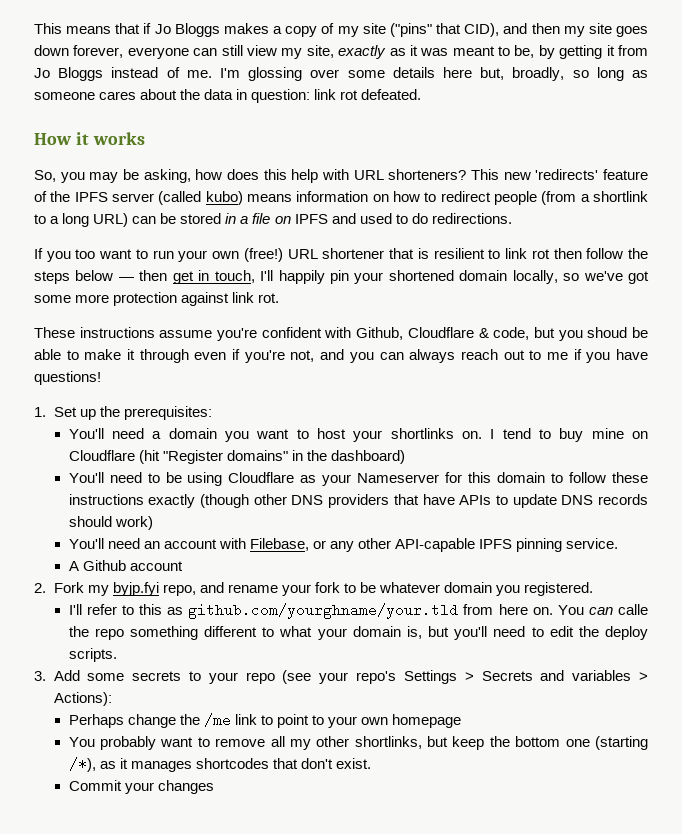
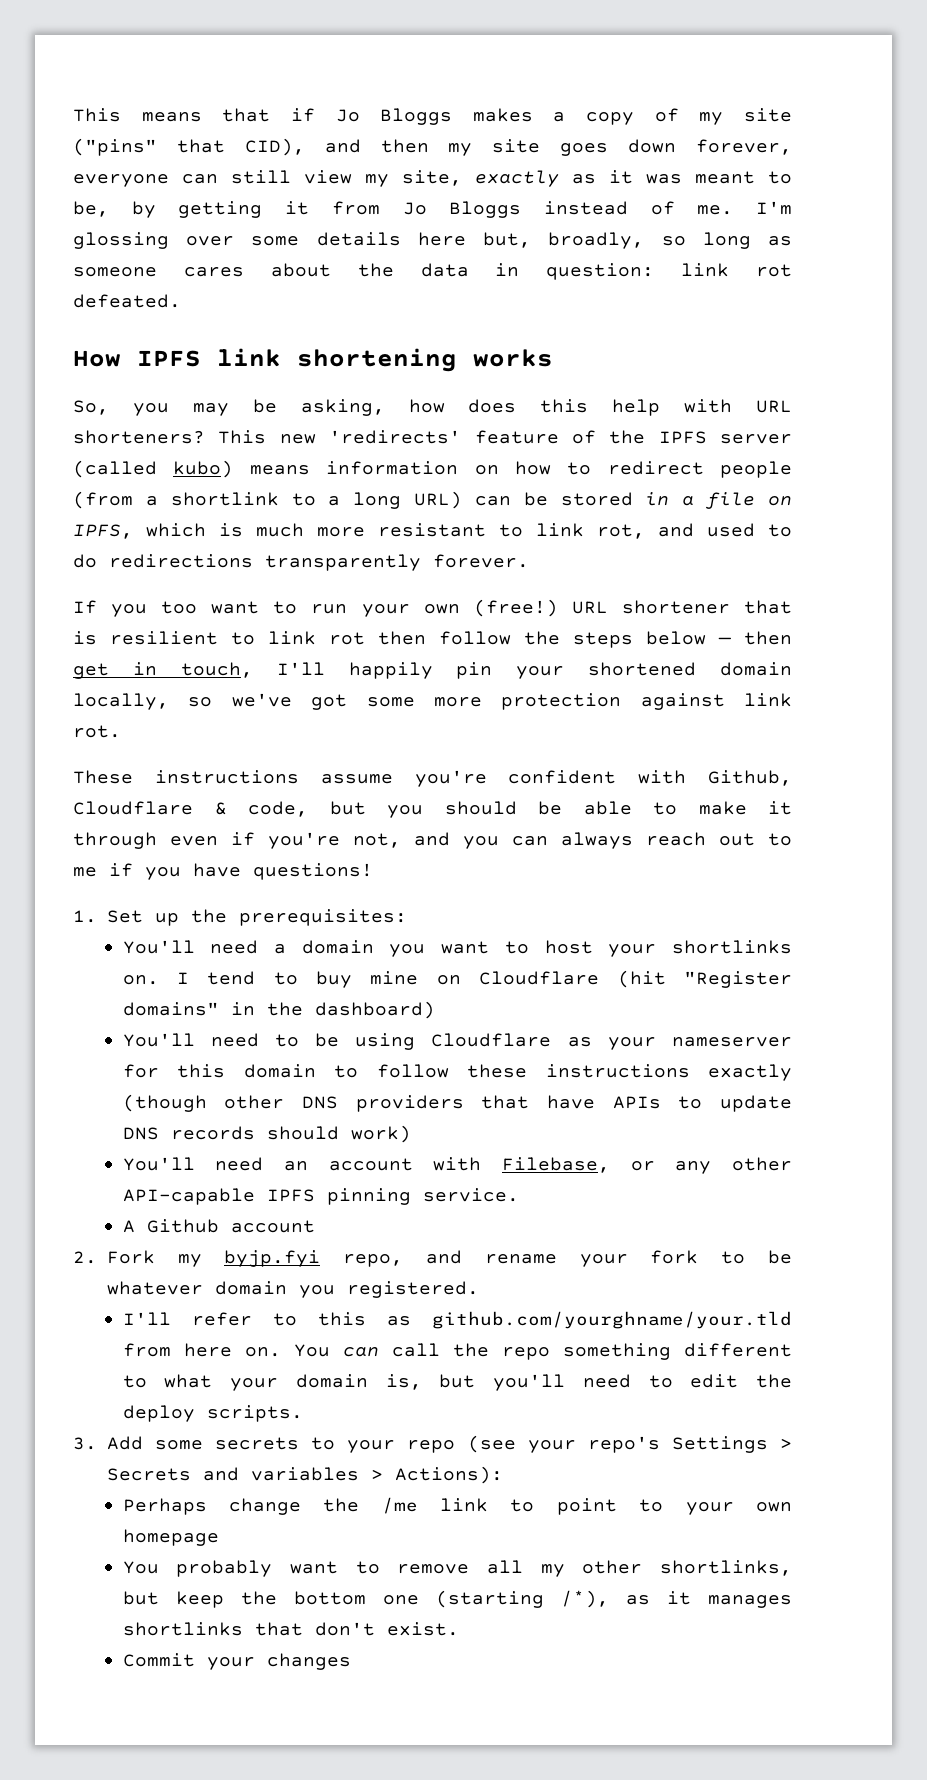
- How it works
+ How IPFS link shortening works
- This new 'redirects' feature of the IPFS server (called kubo) means information on how to redirect people (from a shortlink to a long URL) can be stored in a file on IPFS and used to do redirections.
+ This new 'redirects' feature of the IPFS server (called kubo) means information on how to redirect people (from a shortlink to a long URL) can be stored in a file on IPFS, which is much more resistant to link rot, and used to do redirections transparently forever.
- These instructions assume you're confident with Github, Cloudflare & code, but you shoud be able to make it through even if you're not, and you can always reach out to me if you have questions!
+ These instructions assume you're confident with Github, Cloudflare & code, but you should be able to make it through even if you're not, and you can always reach out to me if you have questions!
- You'll need to be using Cloudflare as your Nameserver for this domain to follow these instructions exactly (though other DNS providers that have APIs to update DNS records should work)
+ You'll need to be using Cloudflare as your nameserver for this domain to follow these instructions exactly (though other DNS providers that have APIs to update DNS records should work)
- You can calle the repo something different to what your domain is, but you'll need to edit the deploy scripts.
+ You can call the repo something different to what your domain is, but you'll need to edit the deploy scripts.
- You probably want to remove all my other shortlinks, but keep the bottom one (starting /*), as it manages shortcodes that don't exist.
+ You probably want to remove all my other shortlinks, but keep the bottom one (starting /*), as it manages shortlinks that don't exist.

